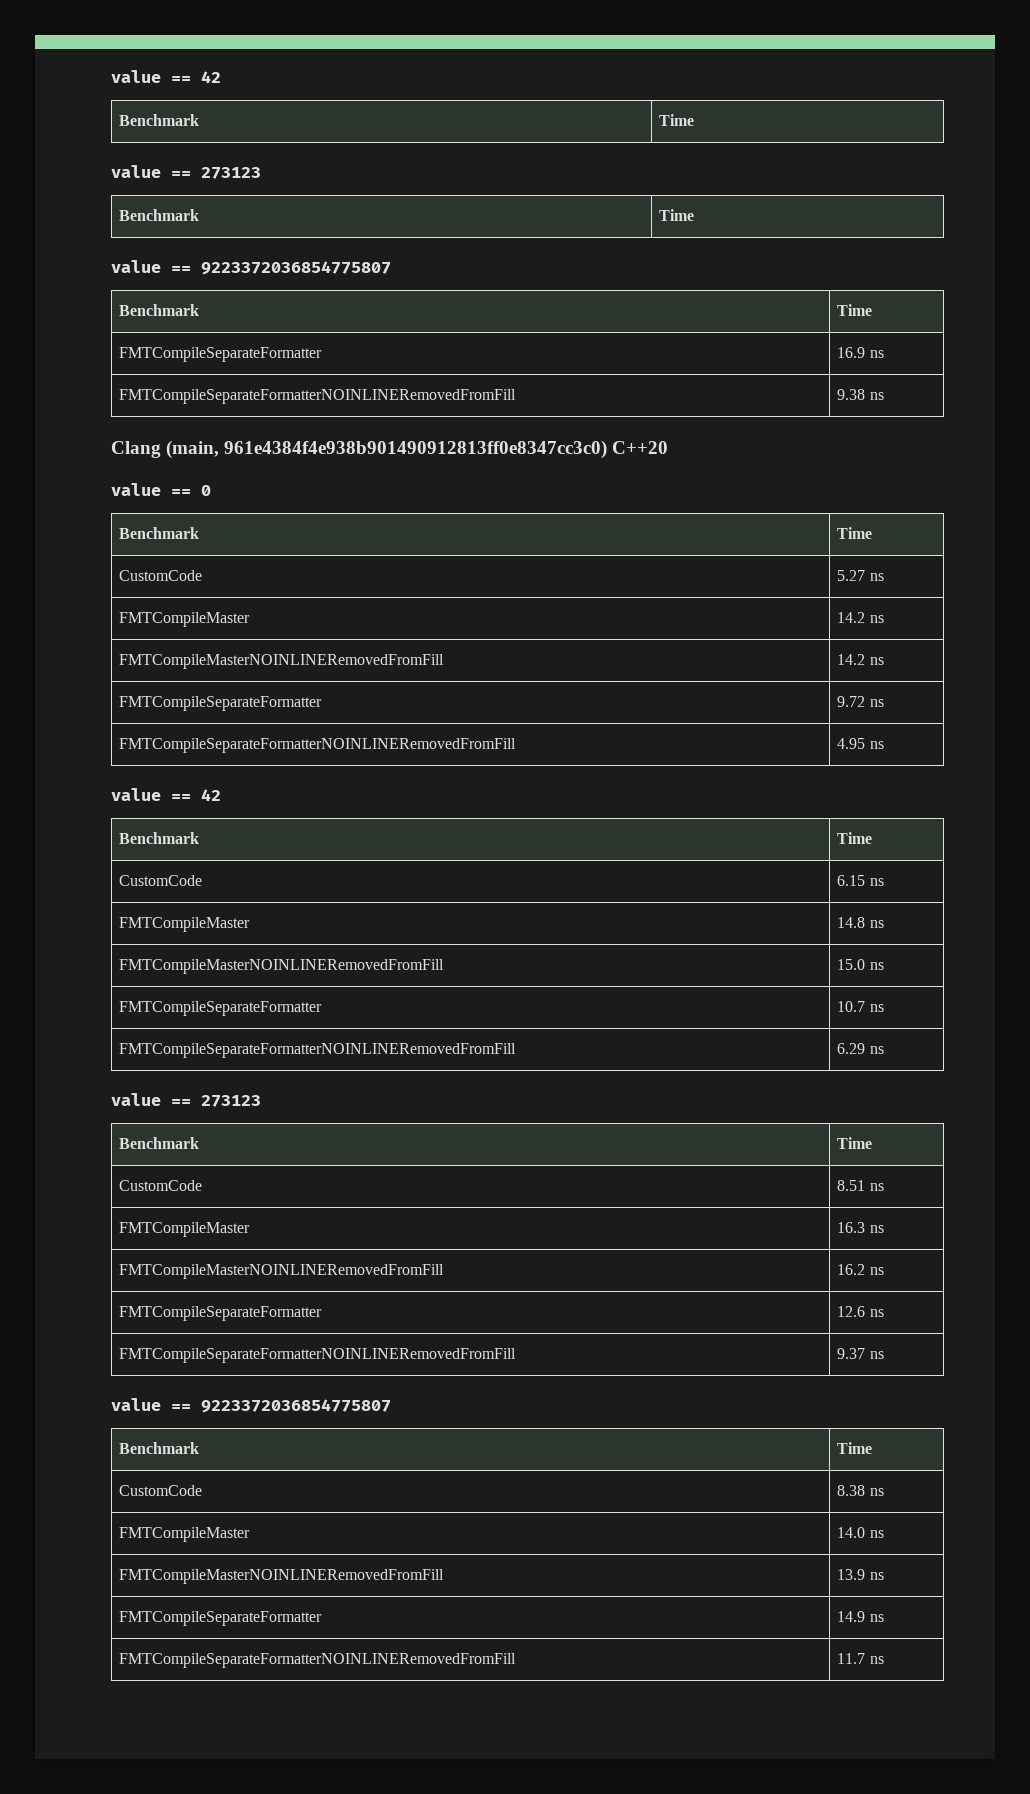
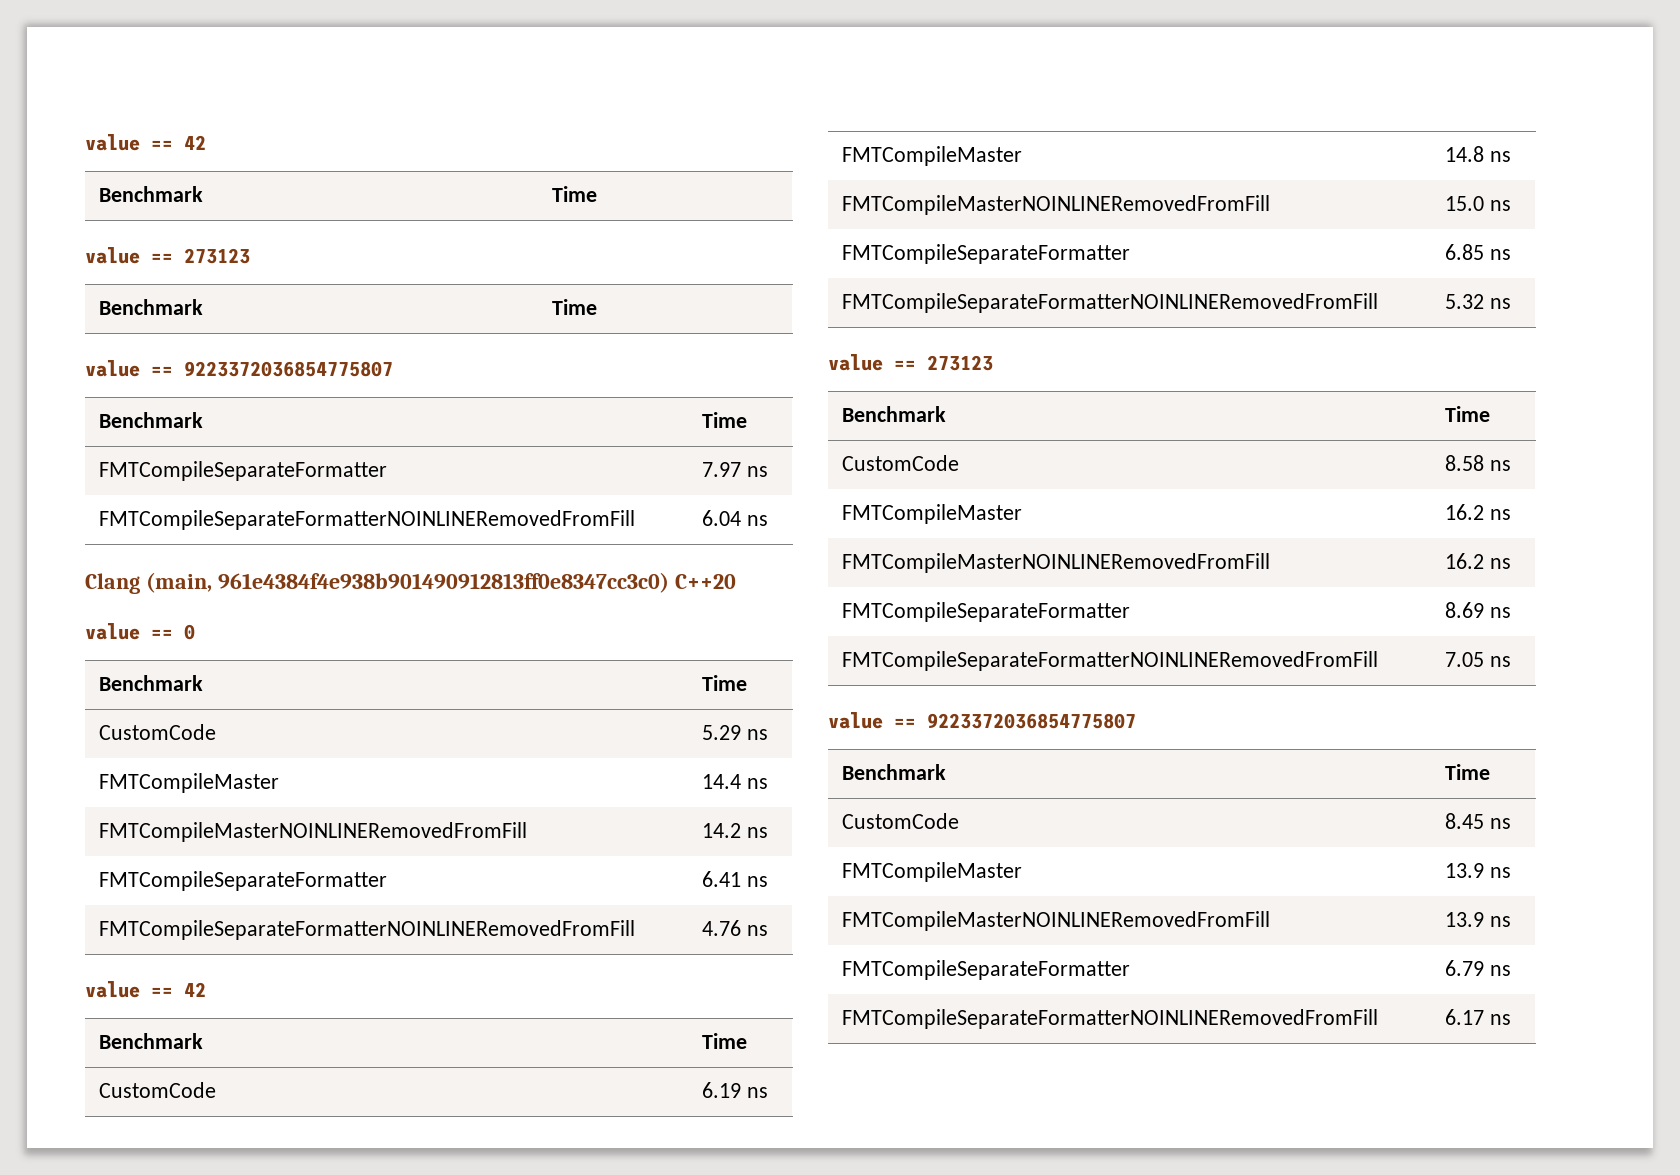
- FMTCompileSeparateFormatter | 16.9 ns
- FMTCompileSeparateFormatterNOINLINERemovedFromFill | 9.38 ns
+ FMTCompileSeparateFormatter | 7.97 ns
+ FMTCompileSeparateFormatterNOINLINERemovedFromFill | 6.04 ns
- CustomCode | 5.27 ns
- FMTCompileMaster | 14.2 ns
+ CustomCode | 5.29 ns
+ FMTCompileMaster | 14.4 ns
- FMTCompileSeparateFormatter | 9.72 ns
- FMTCompileSeparateFormatterNOINLINERemovedFromFill | 4.95 ns
+ FMTCompileSeparateFormatter | 6.41 ns
+ FMTCompileSeparateFormatterNOINLINERemovedFromFill | 4.76 ns
- CustomCode | 6.15 ns
+ CustomCode | 6.19 ns
- FMTCompileSeparateFormatter | 10.7 ns
- FMTCompileSeparateFormatterNOINLINERemovedFromFill | 6.29 ns
+ FMTCompileSeparateFormatter | 6.85 ns
+ FMTCompileSeparateFormatterNOINLINERemovedFromFill | 5.32 ns
- CustomCode | 8.51 ns
- FMTCompileMaster | 16.3 ns
+ CustomCode | 8.58 ns
+ FMTCompileMaster | 16.2 ns
- FMTCompileSeparateFormatter | 12.6 ns
- FMTCompileSeparateFormatterNOINLINERemovedFromFill | 9.37 ns
+ FMTCompileSeparateFormatter | 8.69 ns
+ FMTCompileSeparateFormatterNOINLINERemovedFromFill | 7.05 ns
- CustomCode | 8.38 ns
- FMTCompileMaster | 14.0 ns
+ CustomCode | 8.45 ns
+ FMTCompileMaster | 13.9 ns
- FMTCompileSeparateFormatter | 14.9 ns
- FMTCompileSeparateFormatterNOINLINERemovedFromFill | 11.7 ns
+ FMTCompileSeparateFormatter | 6.79 ns
+ FMTCompileSeparateFormatterNOINLINERemovedFromFill | 6.17 ns

